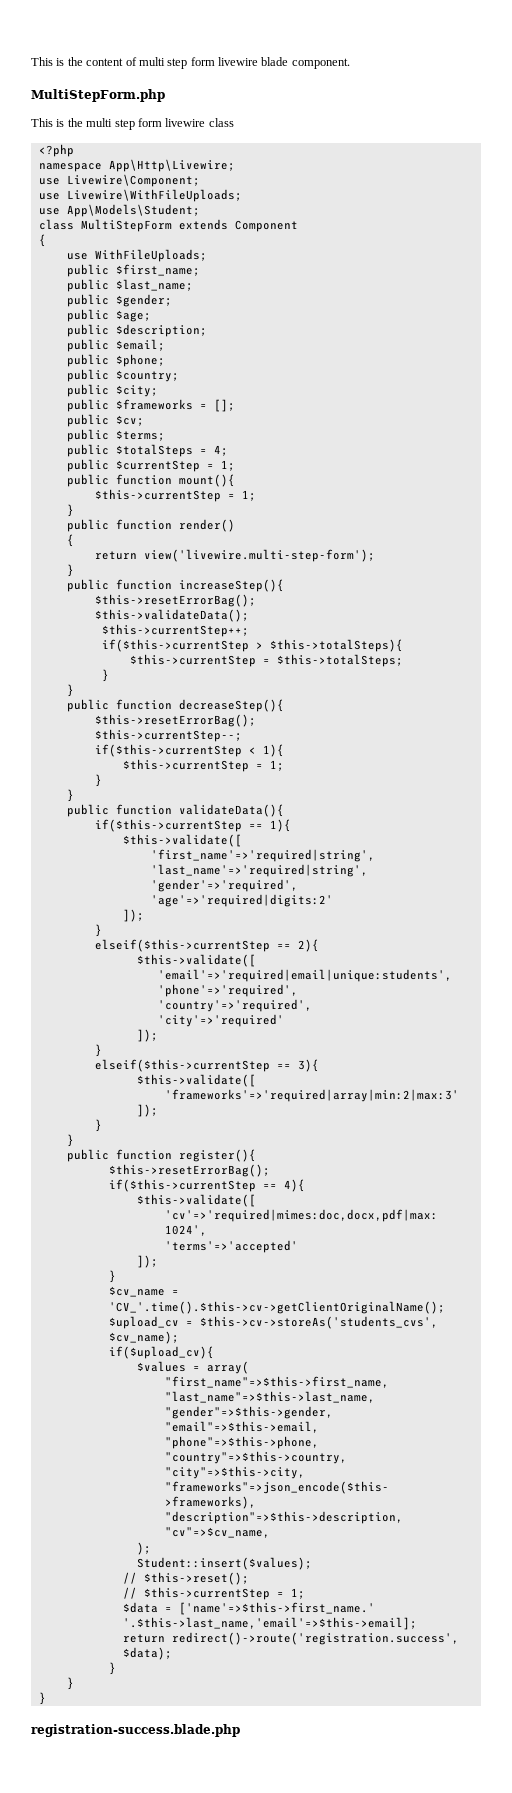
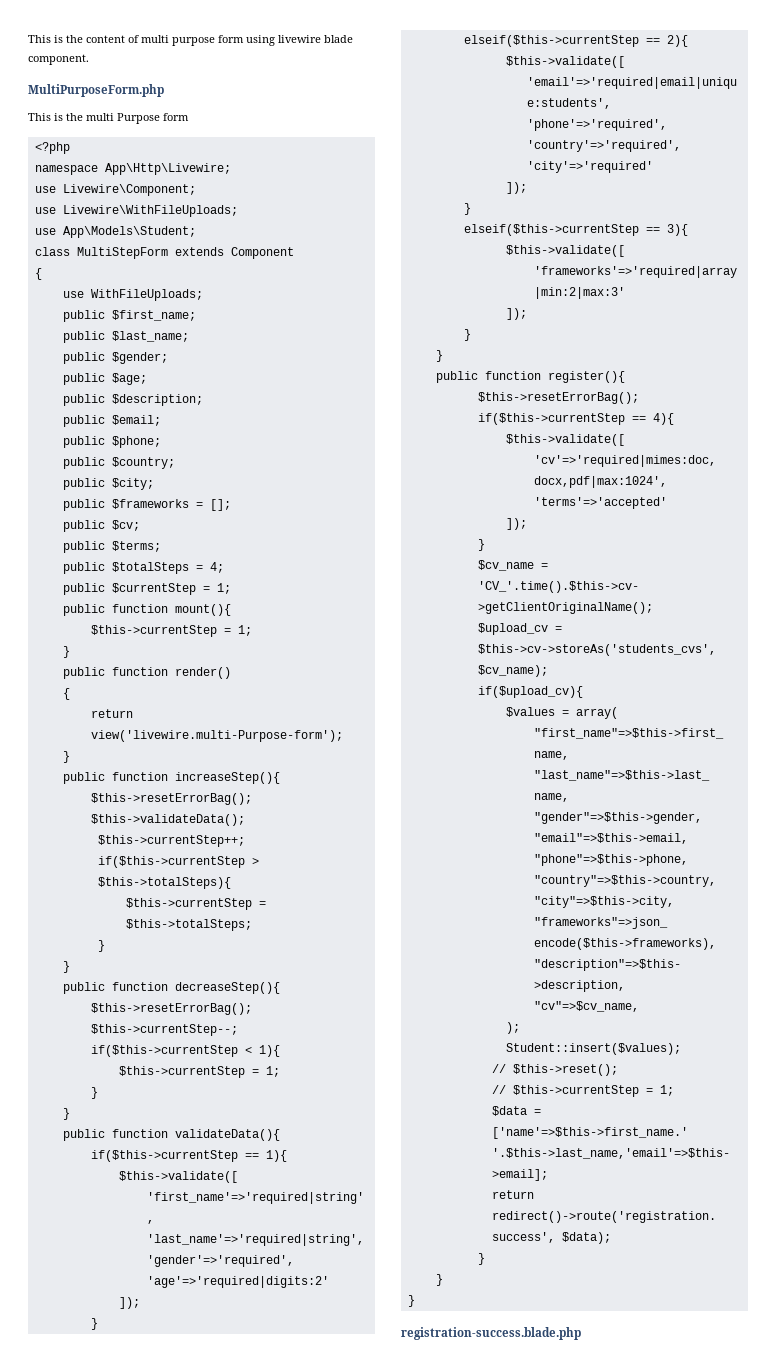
- This is the content of multi step form livewire blade component.
+ This is the content of multi purpose form using livewire blade component.
- MultiStepForm.php
+ MultiPurposeForm.php
- This is the multi step form livewire class
+ This is the multi Purpose form
- return view('livewire.multi-step-form');
+ return view('livewire.multi-Purpose-form');

